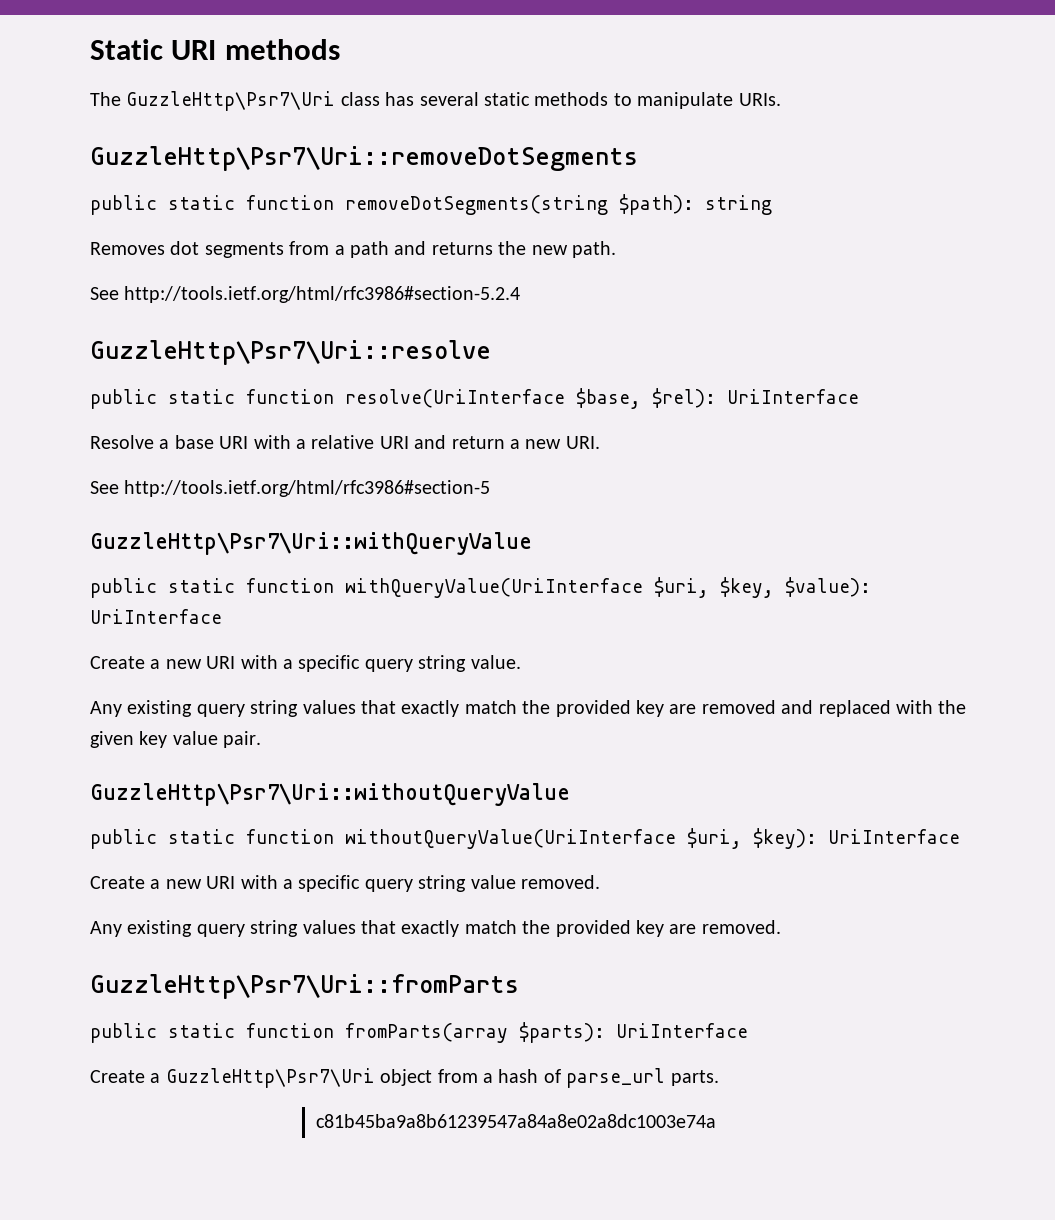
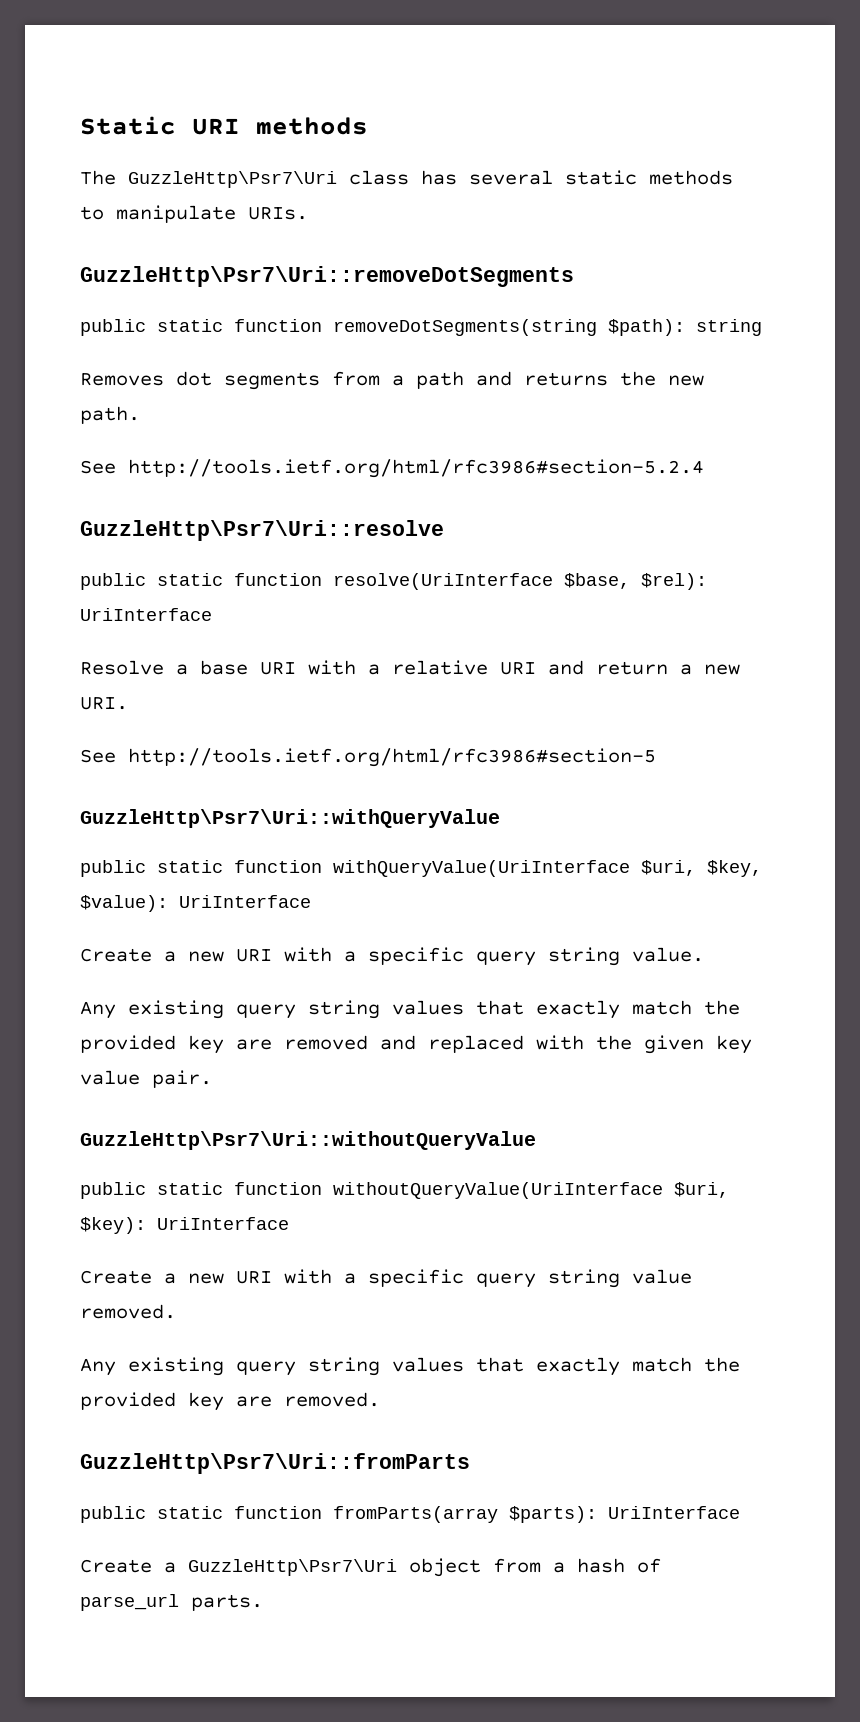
- c81b45ba9a8b61239547a84a8e02a8dc1003e74a

